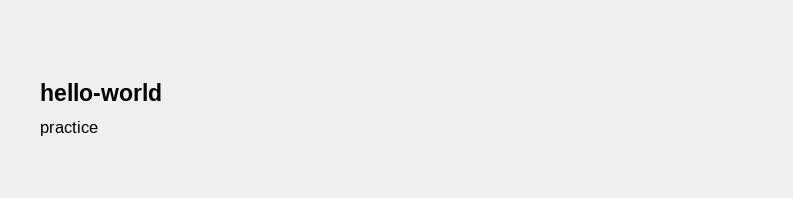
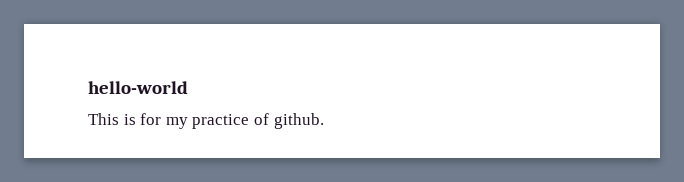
- practice
+ This is for my practice of github.

